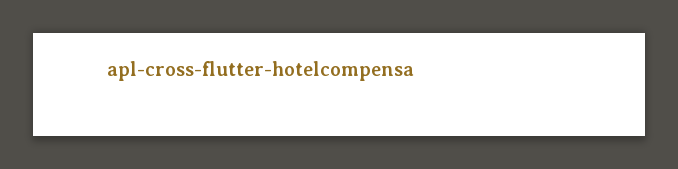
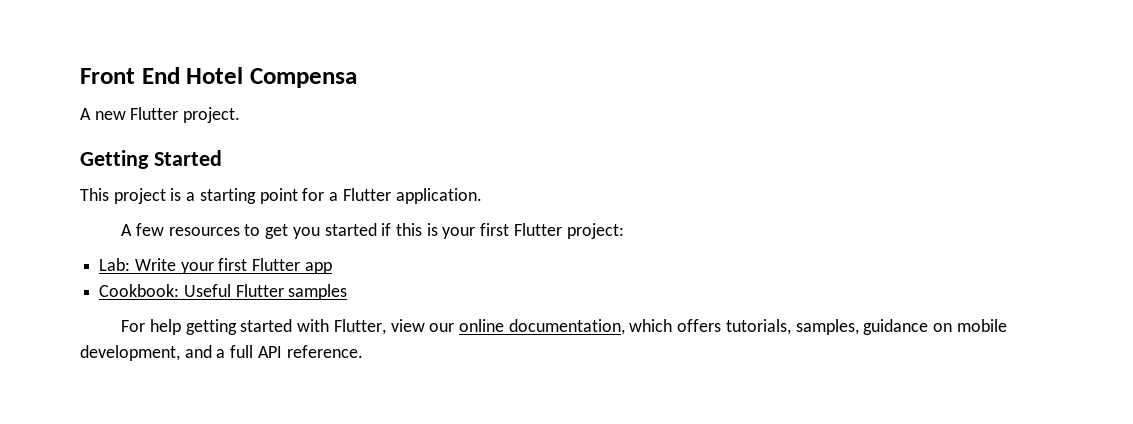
- apl-cross-flutter-hotelcompensa
+ Front End Hotel Compensa
+ A new Flutter project.
+ Getting Started
+ This project is a starting point for a Flutter application.
+ A few resources to get you started if this is your first Flutter project:
+ Lab: Write your first Flutter app
+ Cookbook: Useful Flutter samples
+ For help getting started with Flutter, view our online documentation, which offers tutorials, samples, guidance on mobile development, and a full API reference.

